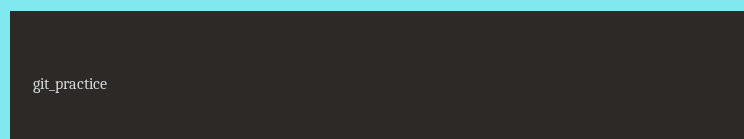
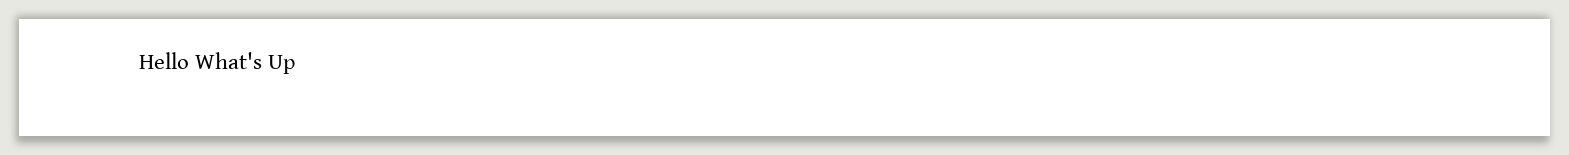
- git_practice
+ Hello What's Up

